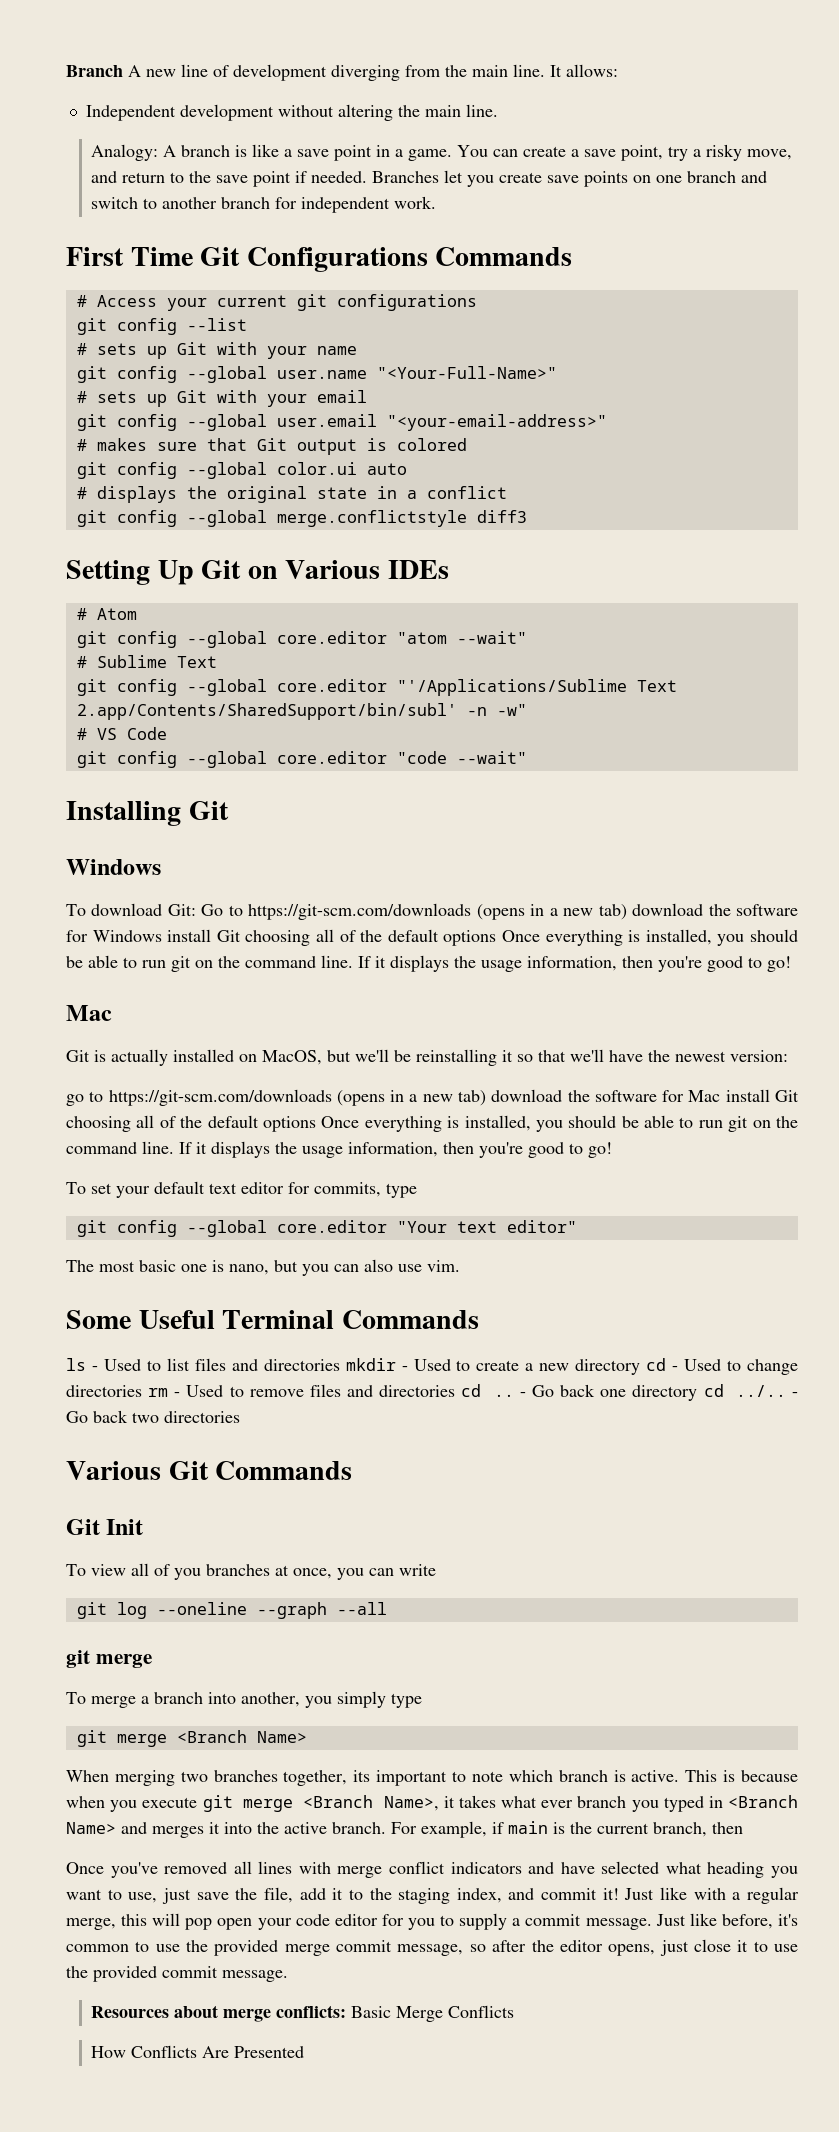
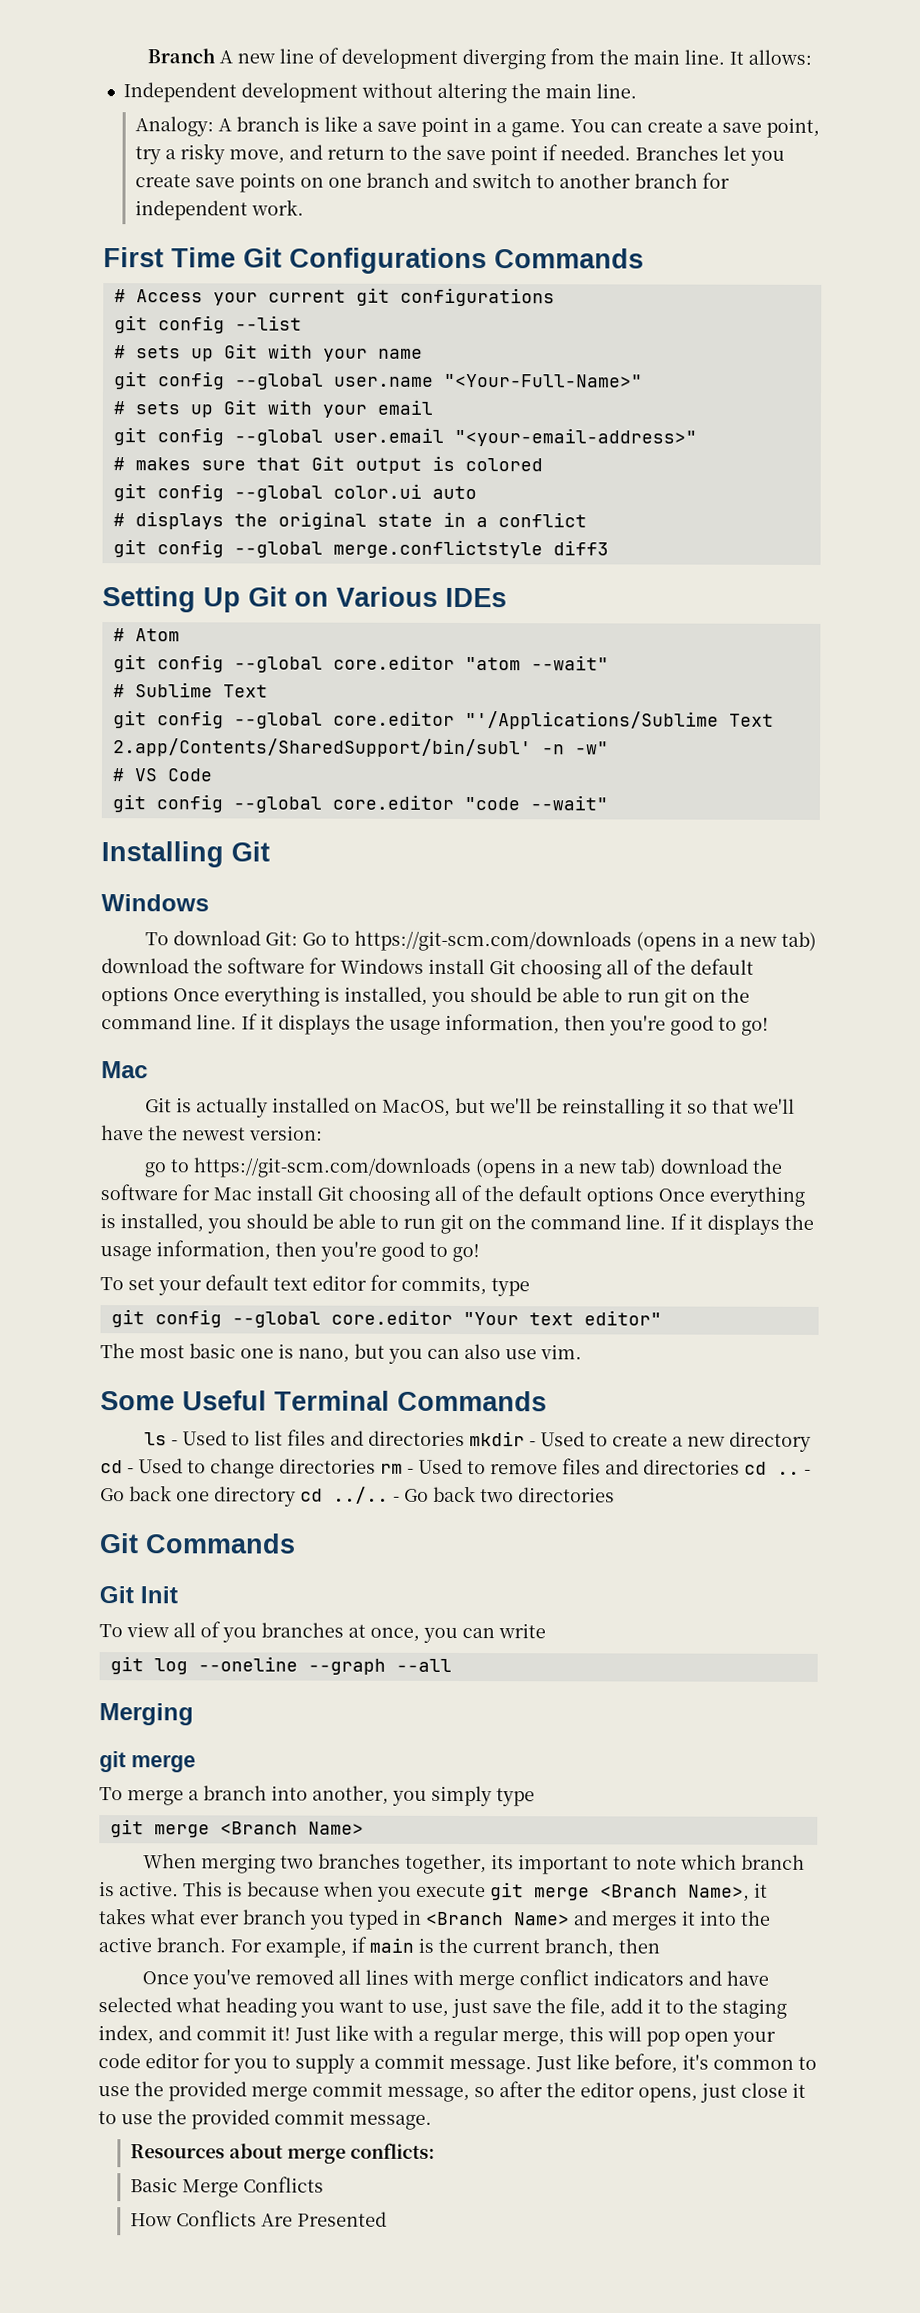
- Various Git Commands
+ Git Commands
+ Merging
- Resources about merge conflicts: Basic Merge Conflicts
+ Resources about merge conflicts:
+ Basic Merge Conflicts

